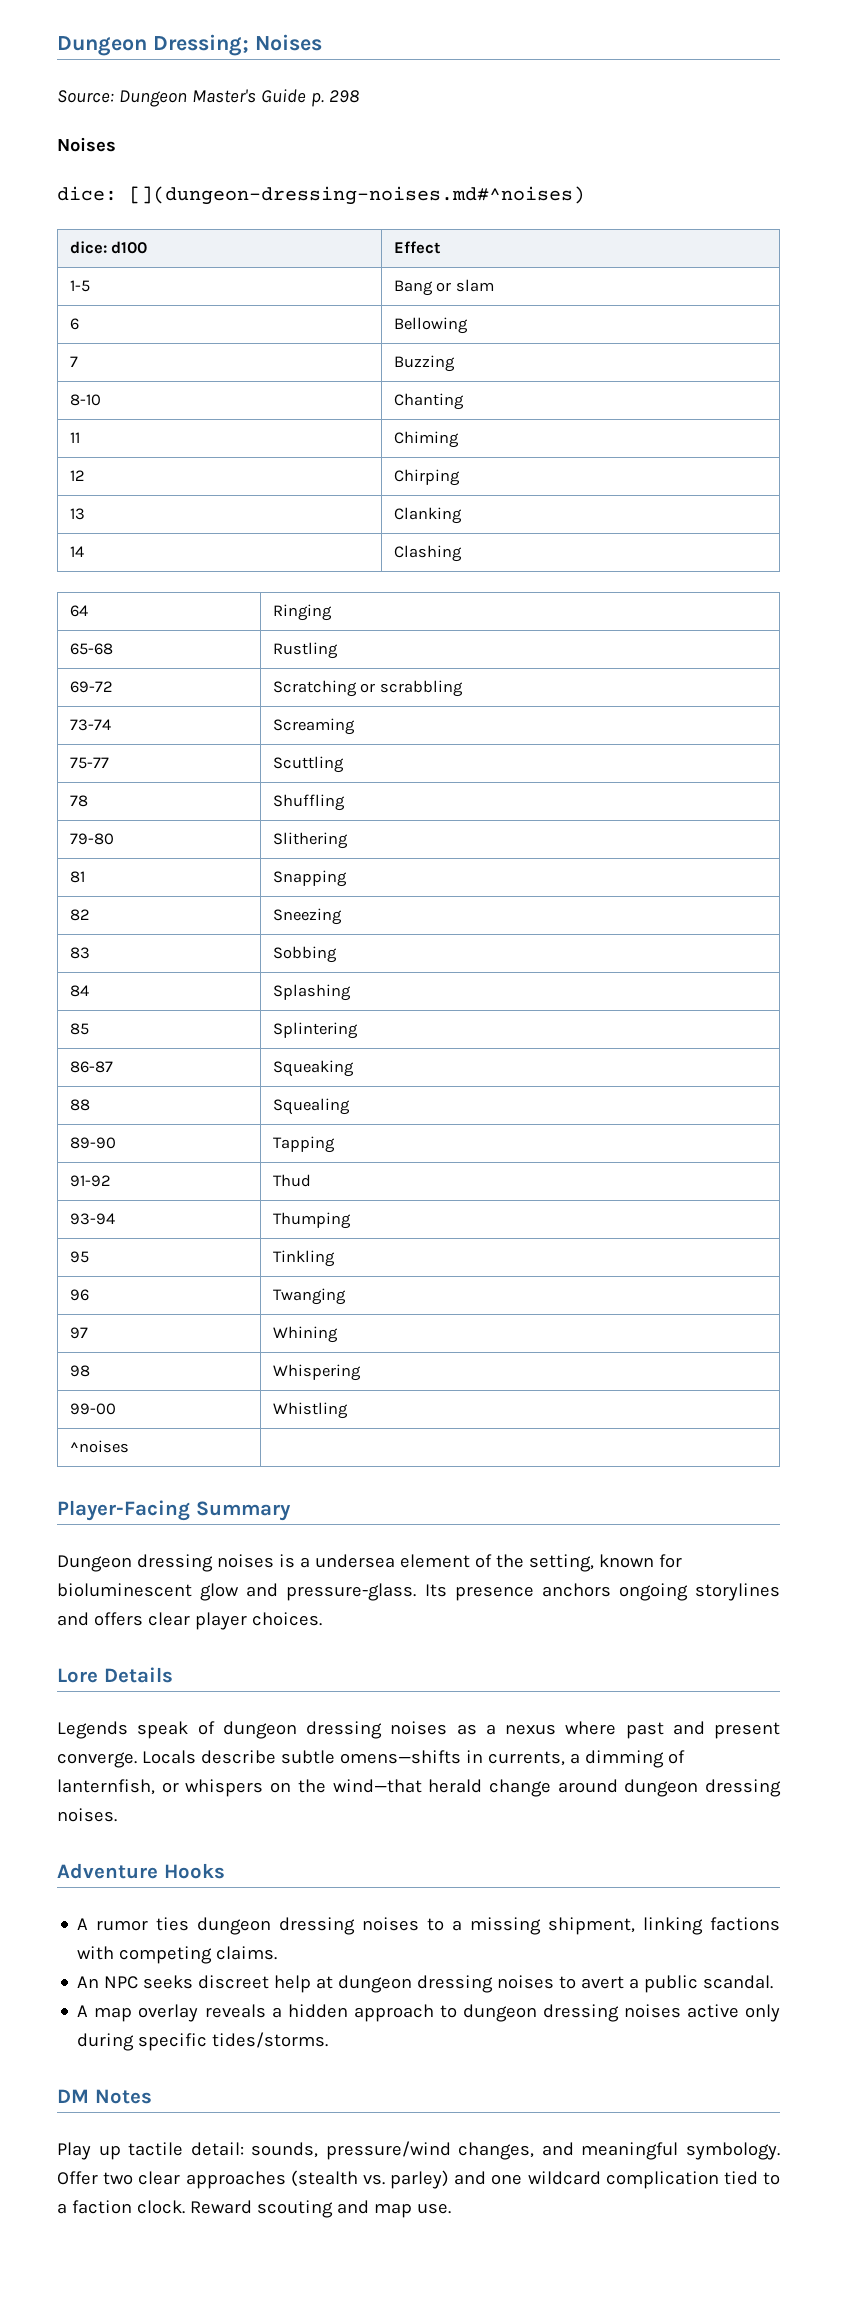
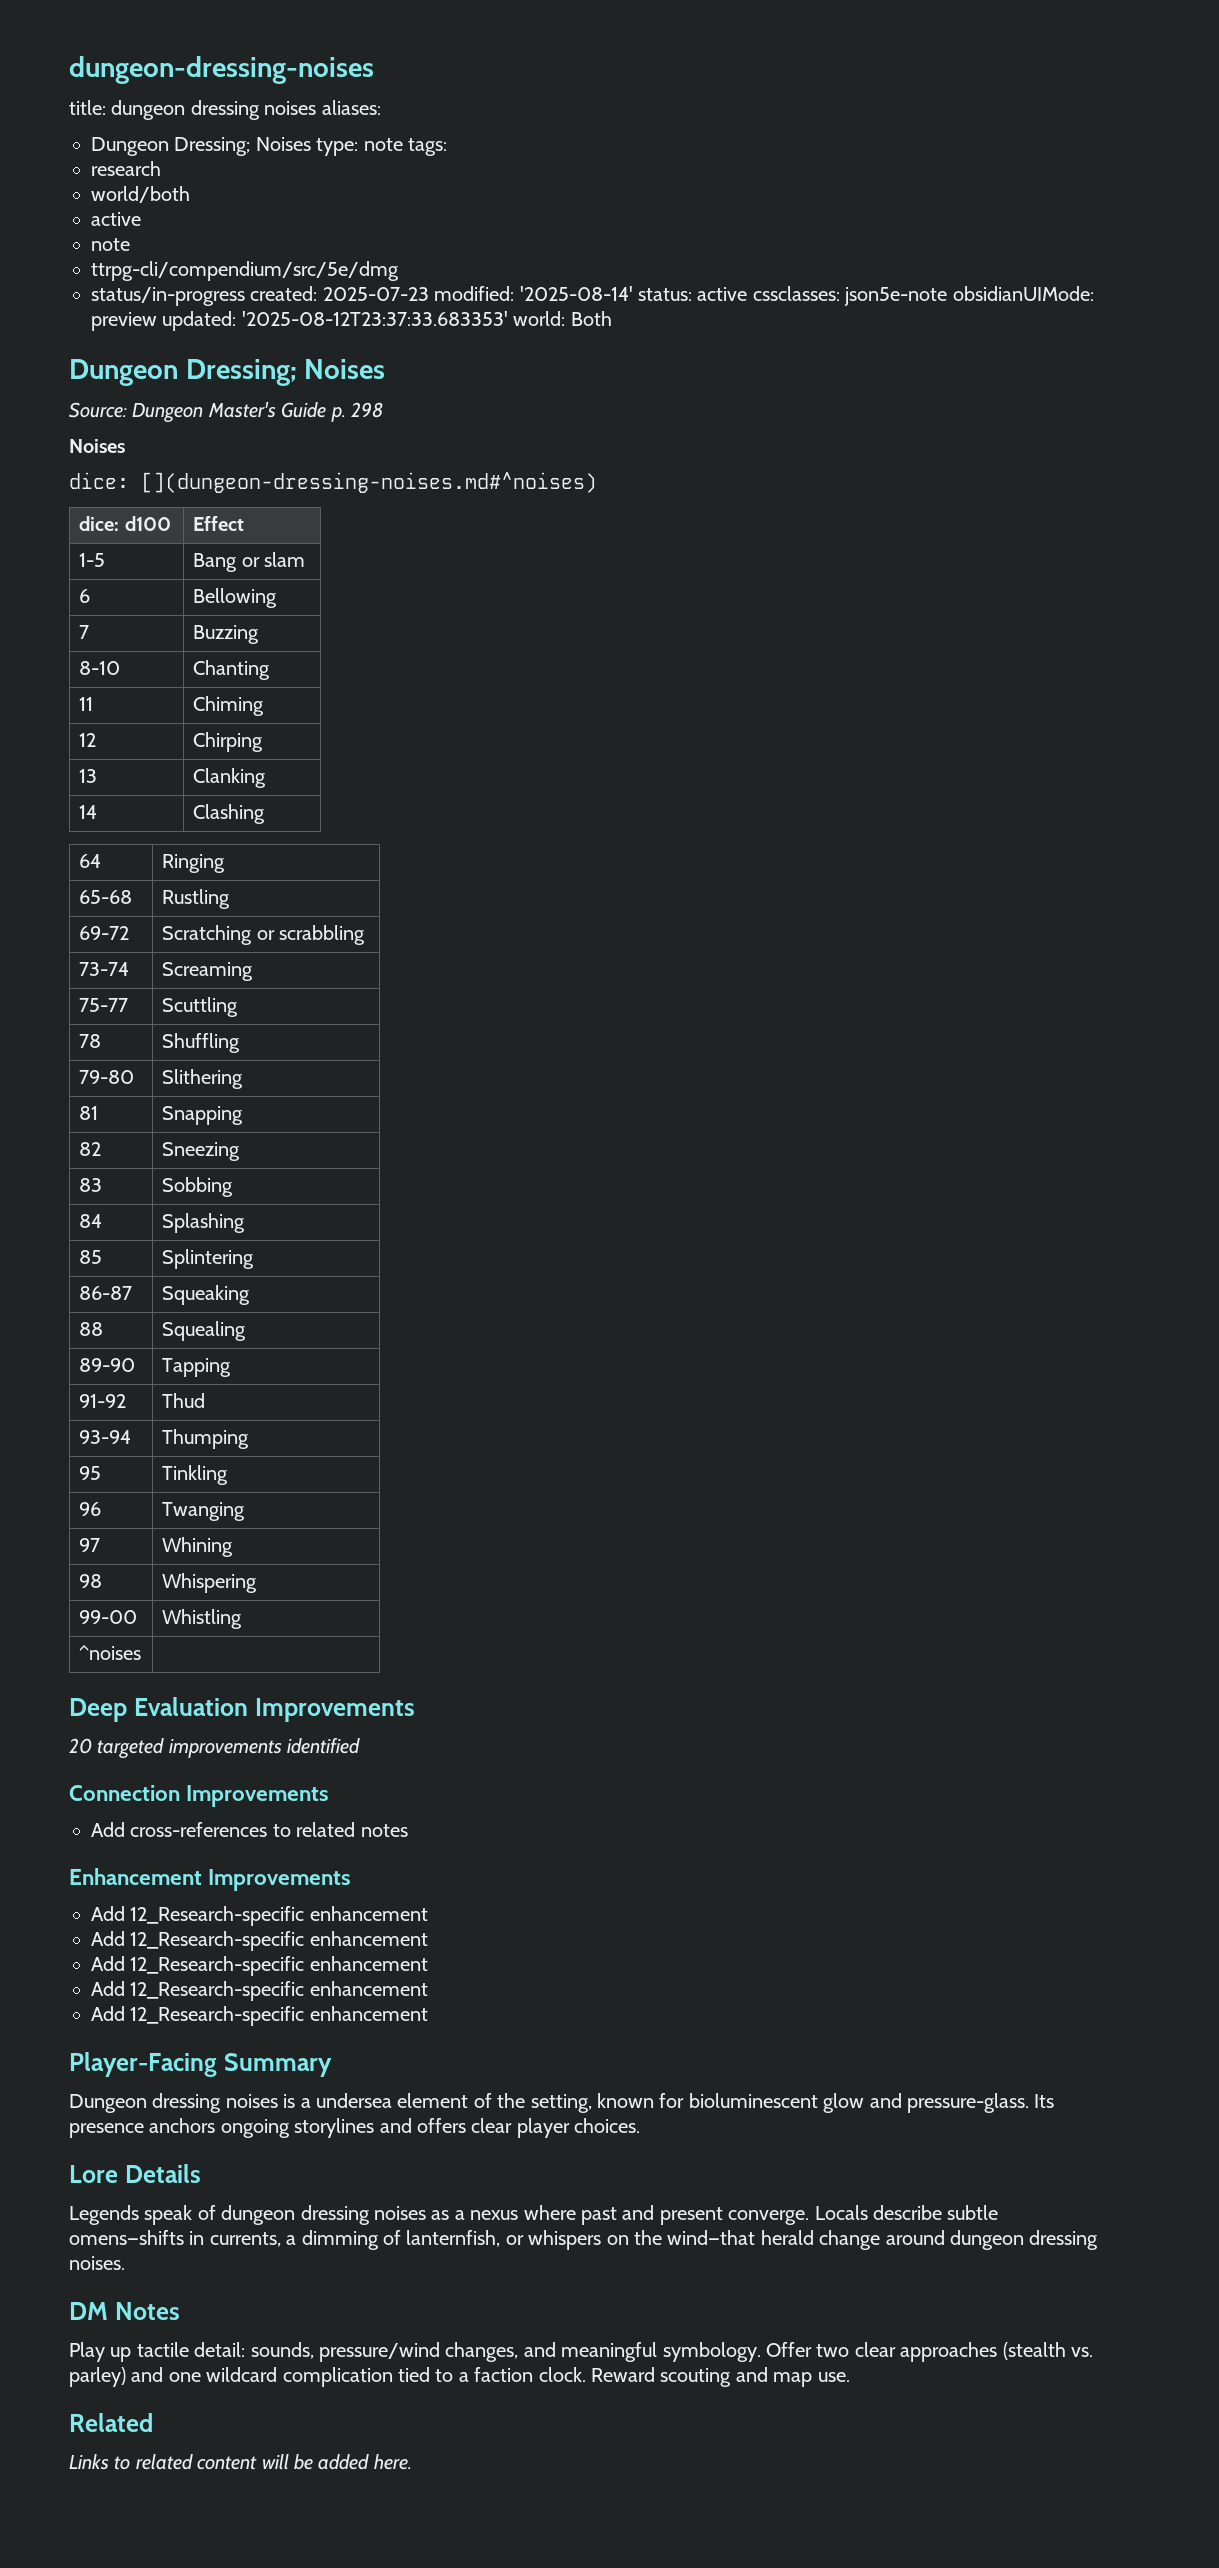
+ dungeon-dressing-noises
+ title: dungeon dressing noises aliases:
+ Dungeon Dressing; Noises type: note tags:
+ research
+ world/both
+ active
+ note
+ ttrpg-cli/compendium/src/5e/dmg
+ status/in-progress created: 2025-07-23 modified: '2025-08-14' status: active cssclasses: json5e-note obsidianUIMode: preview updated: '2025-08-12T23:37:33.683353' world: Both
+ Deep Evaluation Improvements
+ 20 targeted improvements identified
+ Connection Improvements
+ Add cross-references to related notes
+ Enhancement Improvements
+ Add 12_Research-specific enhancement
+ Add 12_Research-specific enhancement
+ Add 12_Research-specific enhancement
+ Add 12_Research-specific enhancement
+ Add 12_Research-specific enhancement
- Adventure Hooks
- A rumor ties dungeon dressing noises to a missing shipment, linking factions with competing claims.
- An NPC seeks discreet help at dungeon dressing noises to avert a public scandal.
- A map overlay reveals a hidden approach to dungeon dressing noises active only during specific tides/storms.
+ Related
+ Links to related content will be added here.

